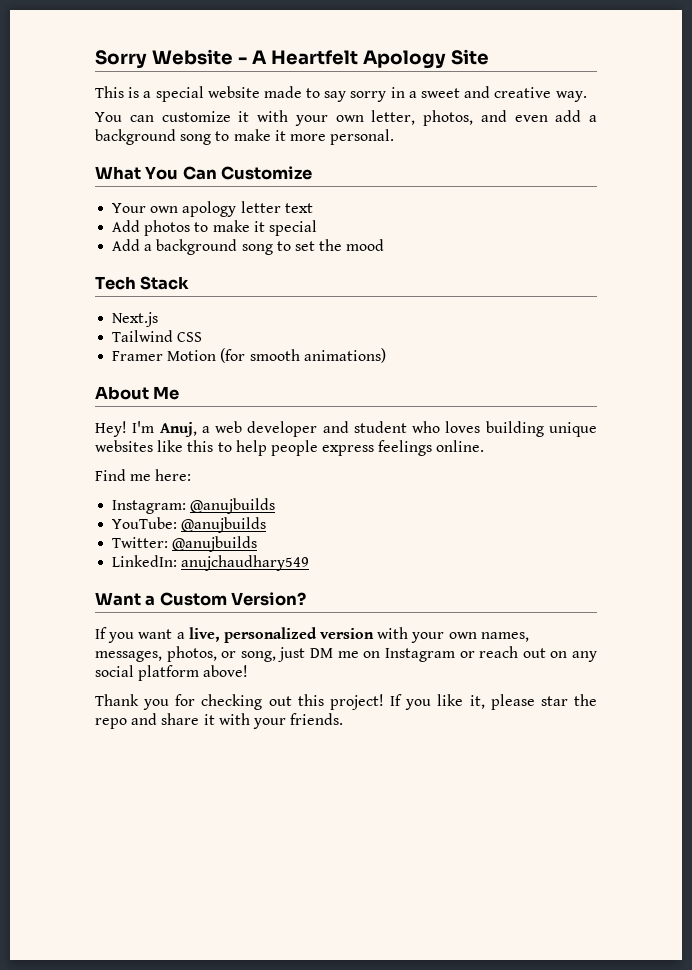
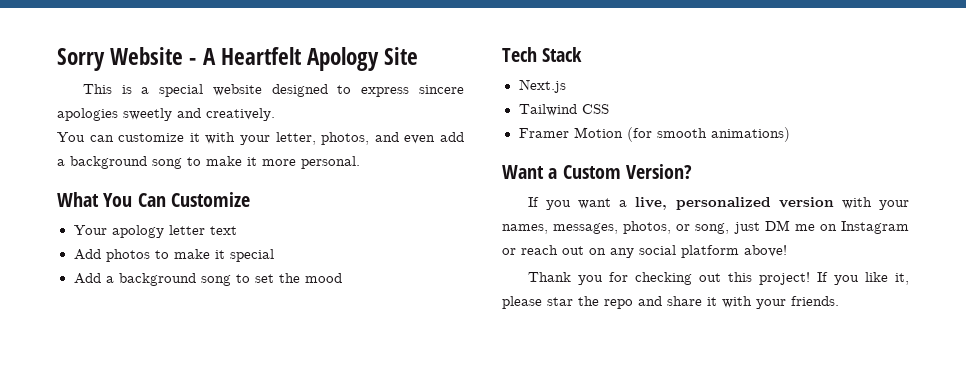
- This is a special website made to say sorry in a sweet and creative way.
+ This is a special website designed to express sincere apologies sweetly and creatively.
- You can customize it with your own letter, photos, and even add a background song to make it more personal.
+ You can customize it with your letter, photos, and even add a background song to make it more personal.
- Your own apology letter text
+ Your apology letter text
- About Me
- Hey! I'm Anuj, a web developer and student who loves building unique websites like this to help people express feelings online.
- Find me here:
- Instagram: @anujbuilds
- YouTube: @anujbuilds
- Twitter: @anujbuilds
- LinkedIn: anujchaudhary549
- If you want a live, personalized version with your own names, messages, photos, or song, just DM me on Instagram or reach out on any social platform above!
+ If you want a live, personalized version with your names, messages, photos, or song, just DM me on Instagram or reach out on any social platform above!

